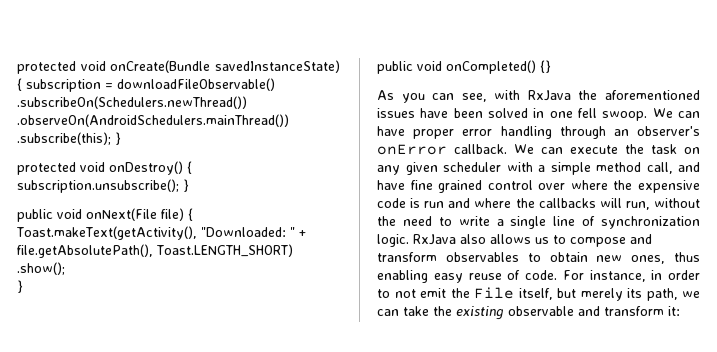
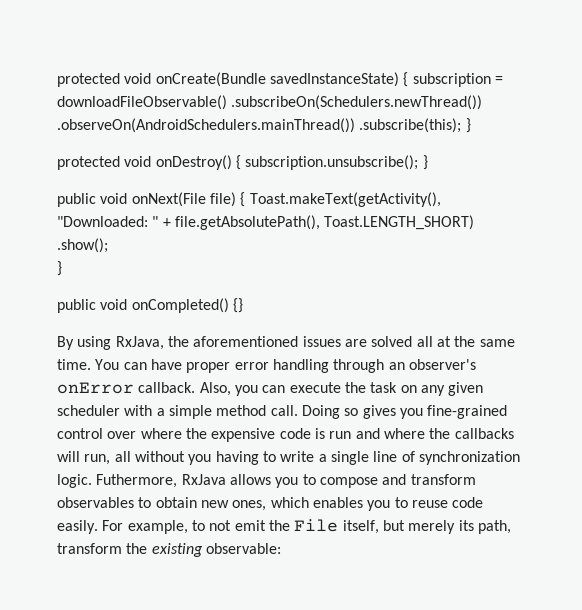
- As you can see, with RxJava the aforementioned issues have been solved in one fell swoop. We can have proper error handling through an observer's onError callback.
+ By using RxJava, the aforementioned issues are solved all at the same time. You can have proper error handling through an observer's onError callback.
- We can execute the task on any given scheduler with a simple method call, and have fine grained control over where the expensive code is run and where the callbacks will run, without the need to write a single line of synchronization logic.
+ Also, you can execute the task on any given scheduler with a simple method call. Doing so gives you fine-grained control over where the expensive code is run and where the callbacks will run, all without you having to write a single line of synchronization logic.
- RxJava also allows us to compose and transform observables to obtain new ones, thus enabling easy reuse of code. For instance, in order to not emit the File itself, but merely its path, we can take the existing observable and transform it:
+ Futhermore, RxJava allows you to compose and transform observables to obtain new ones, which enables you to reuse code easily. For example, to not emit the File itself, but merely its path, transform the existing observable:

